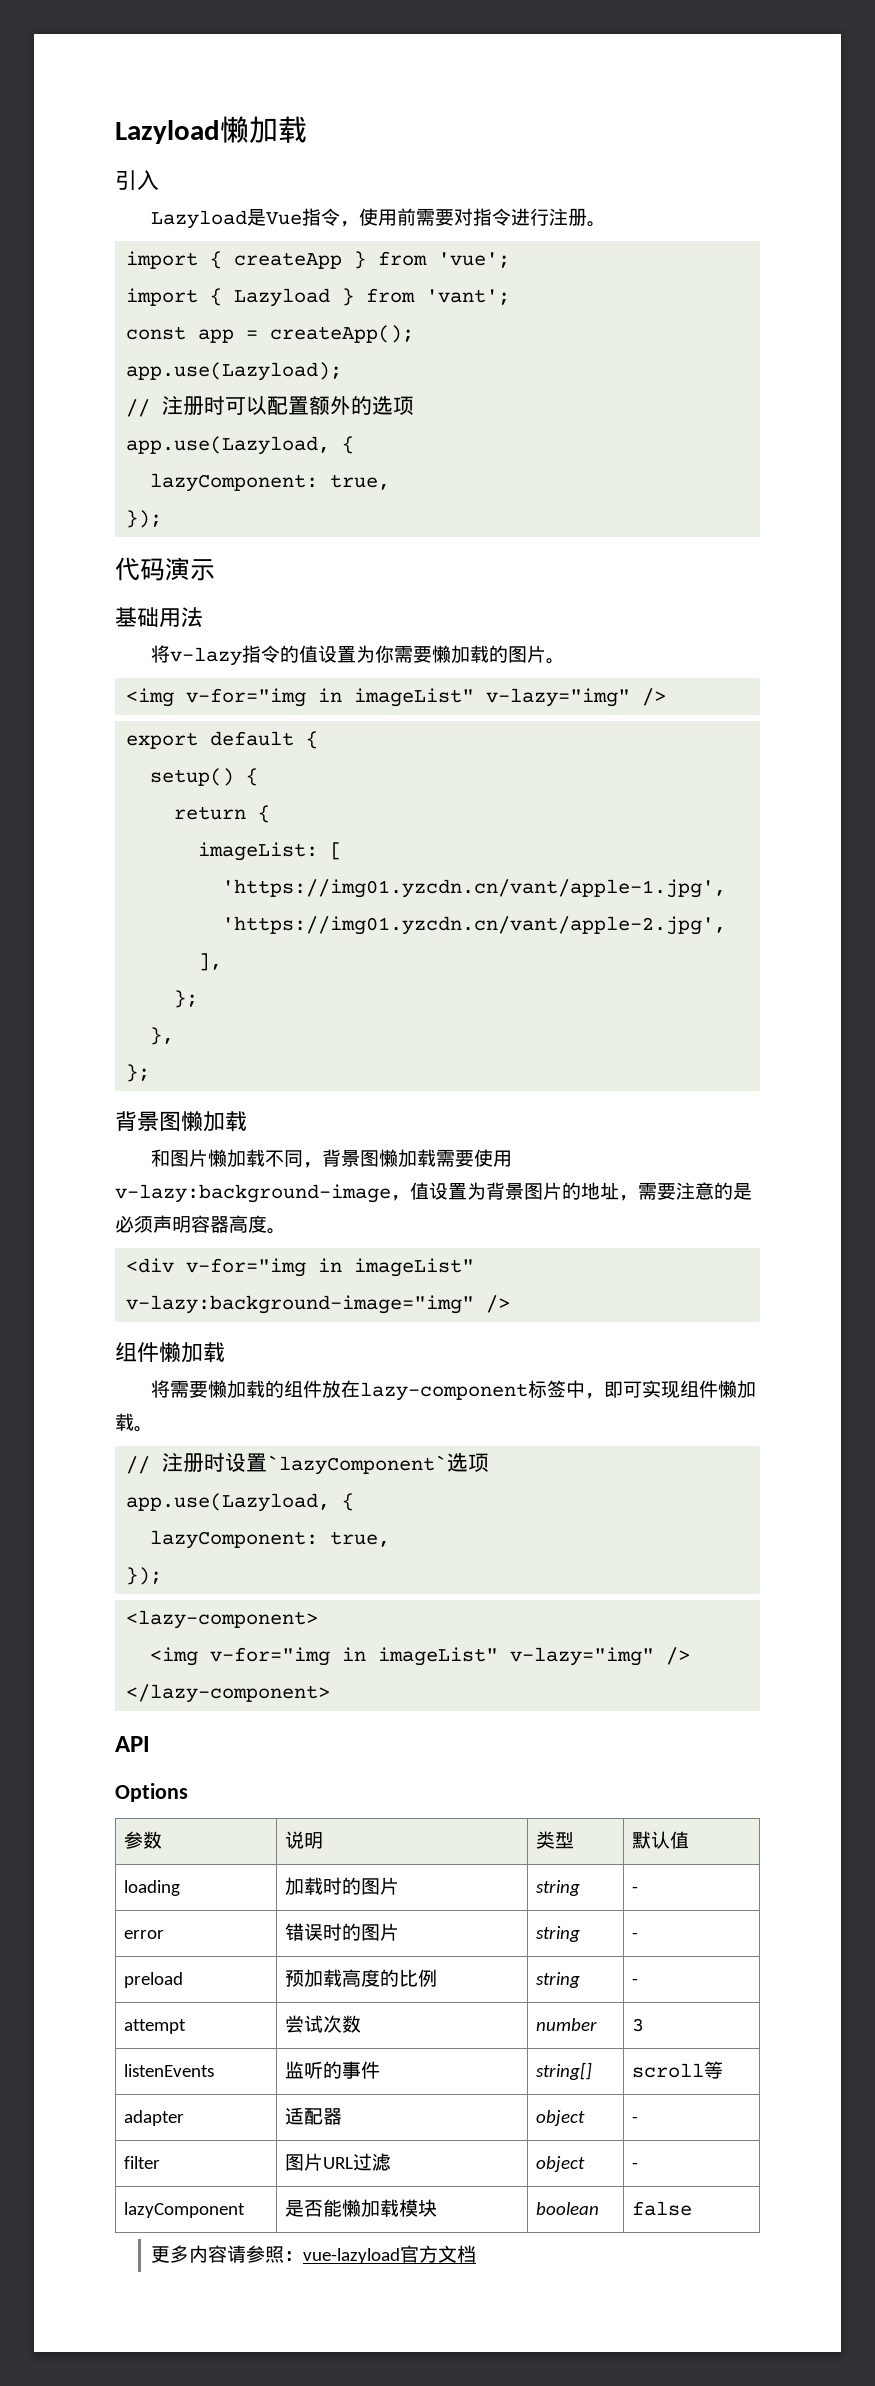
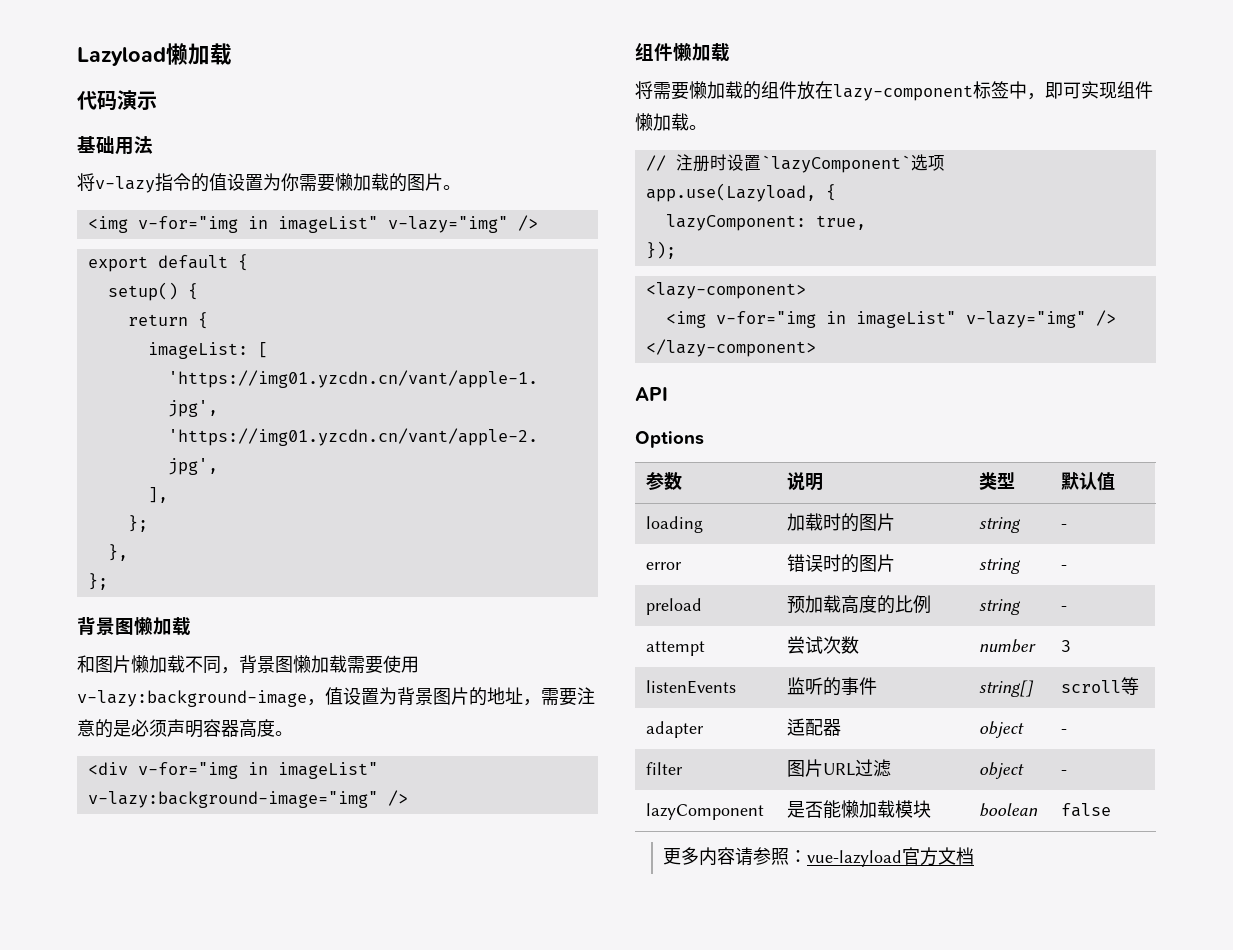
- 引入
- Lazyload是Vue指令，使用前需要对指令进行注册。
- import { createApp } from 'vue';
- import { Lazyload } from 'vant';
- const app = createApp();
- app.use(Lazyload);
- // 注册时可以配置额外的选项
- app.use(Lazyload, {
- lazyComponent: true,
- });

